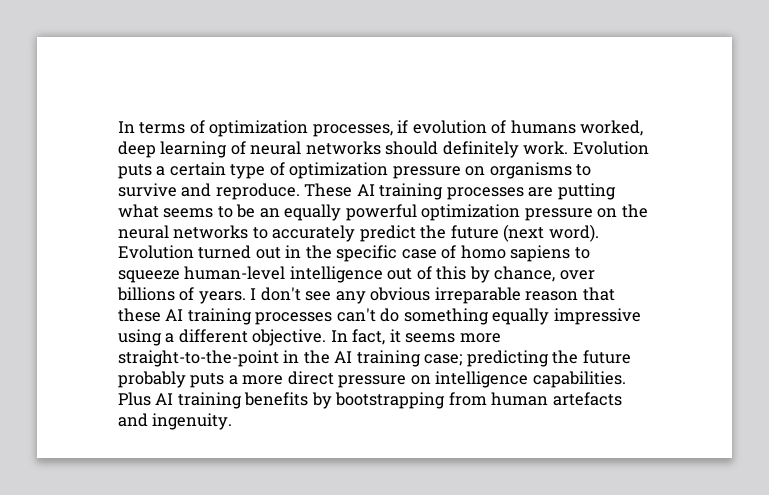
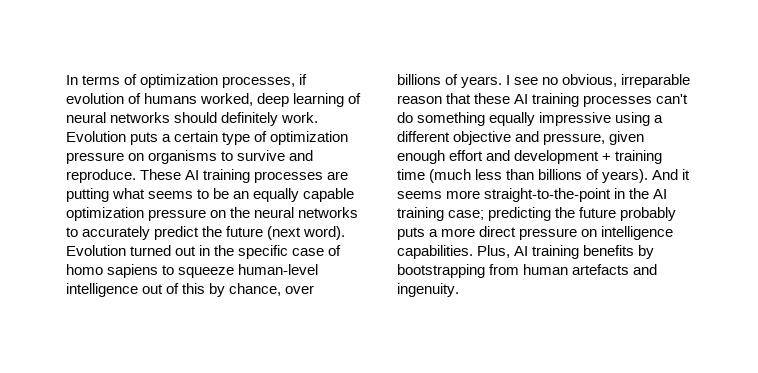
- These AI training processes are putting what seems to be an equally powerful optimization pressure on the neural networks to accurately predict the future (next word).
+ These AI training processes are putting what seems to be an equally capable optimization pressure on the neural networks to accurately predict the future (next word).
- I don't see any obvious irreparable reason that these AI training processes can't do something equally impressive using a different objective. In fact, it seems more straight-to-the-point in the AI training case; predicting the future probably puts a more direct pressure on intelligence capabilities.
+ I see no obvious, irreparable reason that these AI training processes can't do something equally impressive using a different objective and pressure, given enough effort and development + training time (much less than billions of years). And it seems more straight-to-the-point in the AI training case; predicting the future probably puts a more direct pressure on intelligence capabilities.
- Plus AI training benefits by bootstrapping from human artefacts and ingenuity.
+ Plus, AI training benefits by bootstrapping from human artefacts and ingenuity.

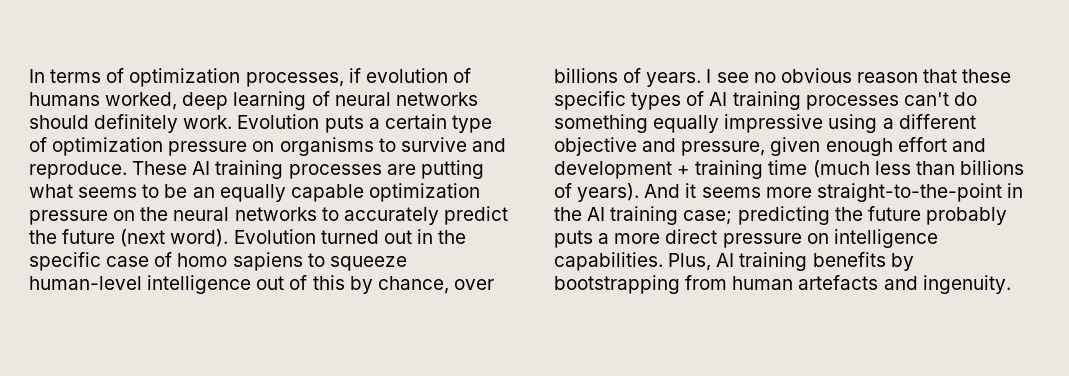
- I see no obvious, irreparable reason that these AI training processes can't do something equally impressive using a different objective and pressure, given enough effort and development + training time (much less than billions of years).
+ I see no obvious reason that these specific types of AI training processes can't do something equally impressive using a different objective and pressure, given enough effort and development + training time (much less than billions of years).

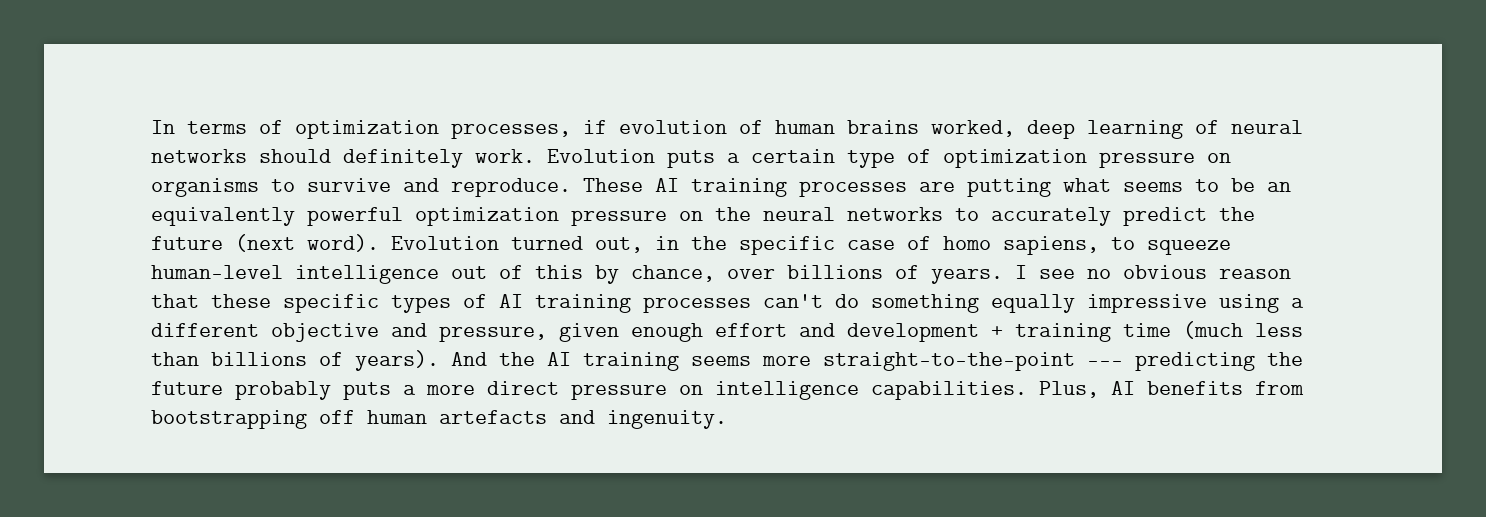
- In terms of optimization processes, if evolution of humans worked, deep learning of neural networks should definitely work.
+ In terms of optimization processes, if evolution of human brains worked, deep learning of neural networks should definitely work.
- These AI training processes are putting what seems to be an equally capable optimization pressure on the neural networks to accurately predict the future (next word).
+ These AI training processes are putting what seems to be an equivalently powerful optimization pressure on the neural networks to accurately predict the future (next word).
- Evolution turned out in the specific case of homo sapiens to squeeze human-level intelligence out of this by chance, over billions of years.
+ Evolution turned out, in the specific case of homo sapiens, to squeeze human-level intelligence out of this by chance, over billions of years.
- And it seems more straight-to-the-point in the AI training case; predicting the future probably puts a more direct pressure on intelligence capabilities.
+ And the AI training seems more straight-to-the-point --- predicting the future probably puts a more direct pressure on intelligence capabilities.
- Plus, AI training benefits by bootstrapping from human artefacts and ingenuity.
+ Plus, AI benefits from bootstrapping off human artefacts and ingenuity.

